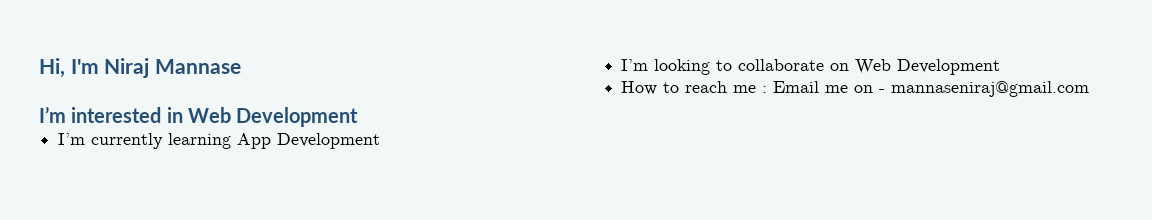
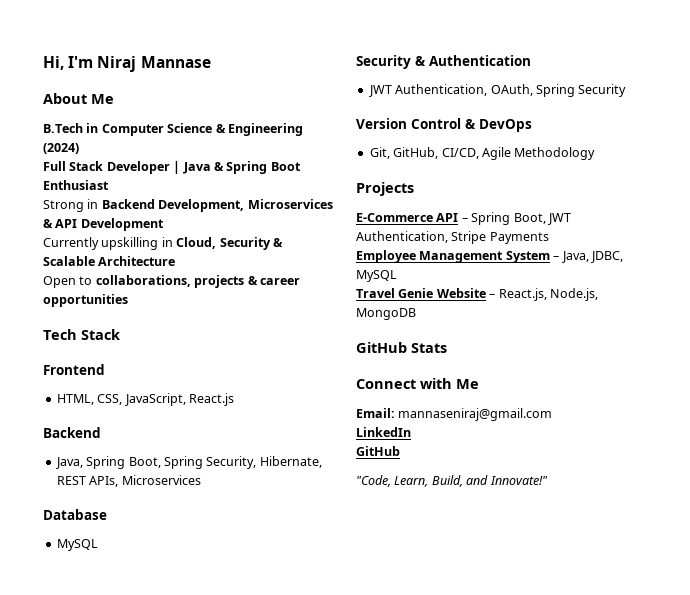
- I’m interested in Web Development
- I’m currently learning App Development
- I’m looking to collaborate on Web Development
- How to reach me : Email me on - mannaseniraj@gmail.com
+ About Me
+ B.Tech in Computer Science & Engineering (2024)
+ Full Stack Developer | Java & Spring Boot Enthusiast
+ Strong in Backend Development, Microservices & API Development
+ Currently upskilling in Cloud, Security & Scalable Architecture
+ Open to collaborations, projects & career opportunities
+ Tech Stack
+ Frontend
+ HTML, CSS, JavaScript, React.js
+ Backend
+ Java, Spring Boot, Spring Security, Hibernate, REST APIs, Microservices
+ Database
+ MySQL
+ Security & Authentication
+ JWT Authentication, OAuth, Spring Security
+ Version Control & DevOps
+ Git, GitHub, CI/CD, Agile Methodology
+ Projects
+ E-Commerce API – Spring Boot, JWT Authentication, Stripe Payments
+ Employee Management System – Java, JDBC, MySQL
+ Travel Genie Website – React.js, Node.js, MongoDB
+ GitHub Stats
+ Connect with Me
+ Email: mannaseniraj@gmail.com
+ LinkedIn
+ GitHub
+ "Code, Learn, Build, and Innovate!"

